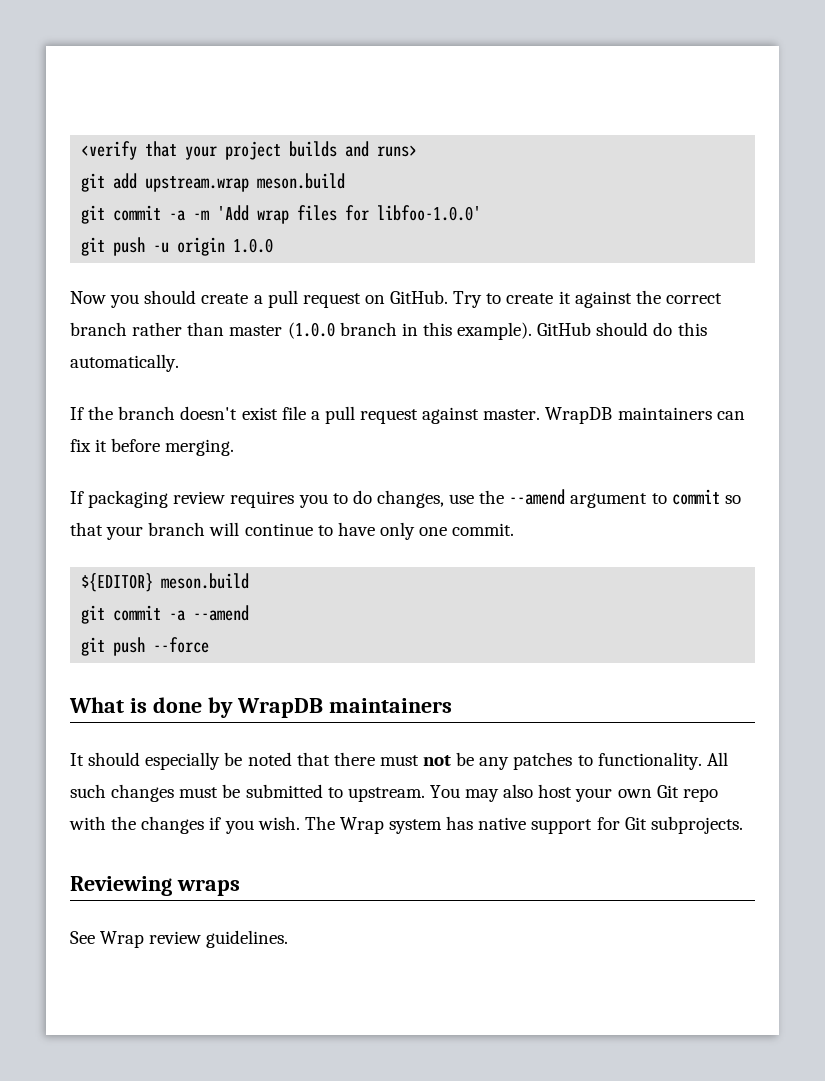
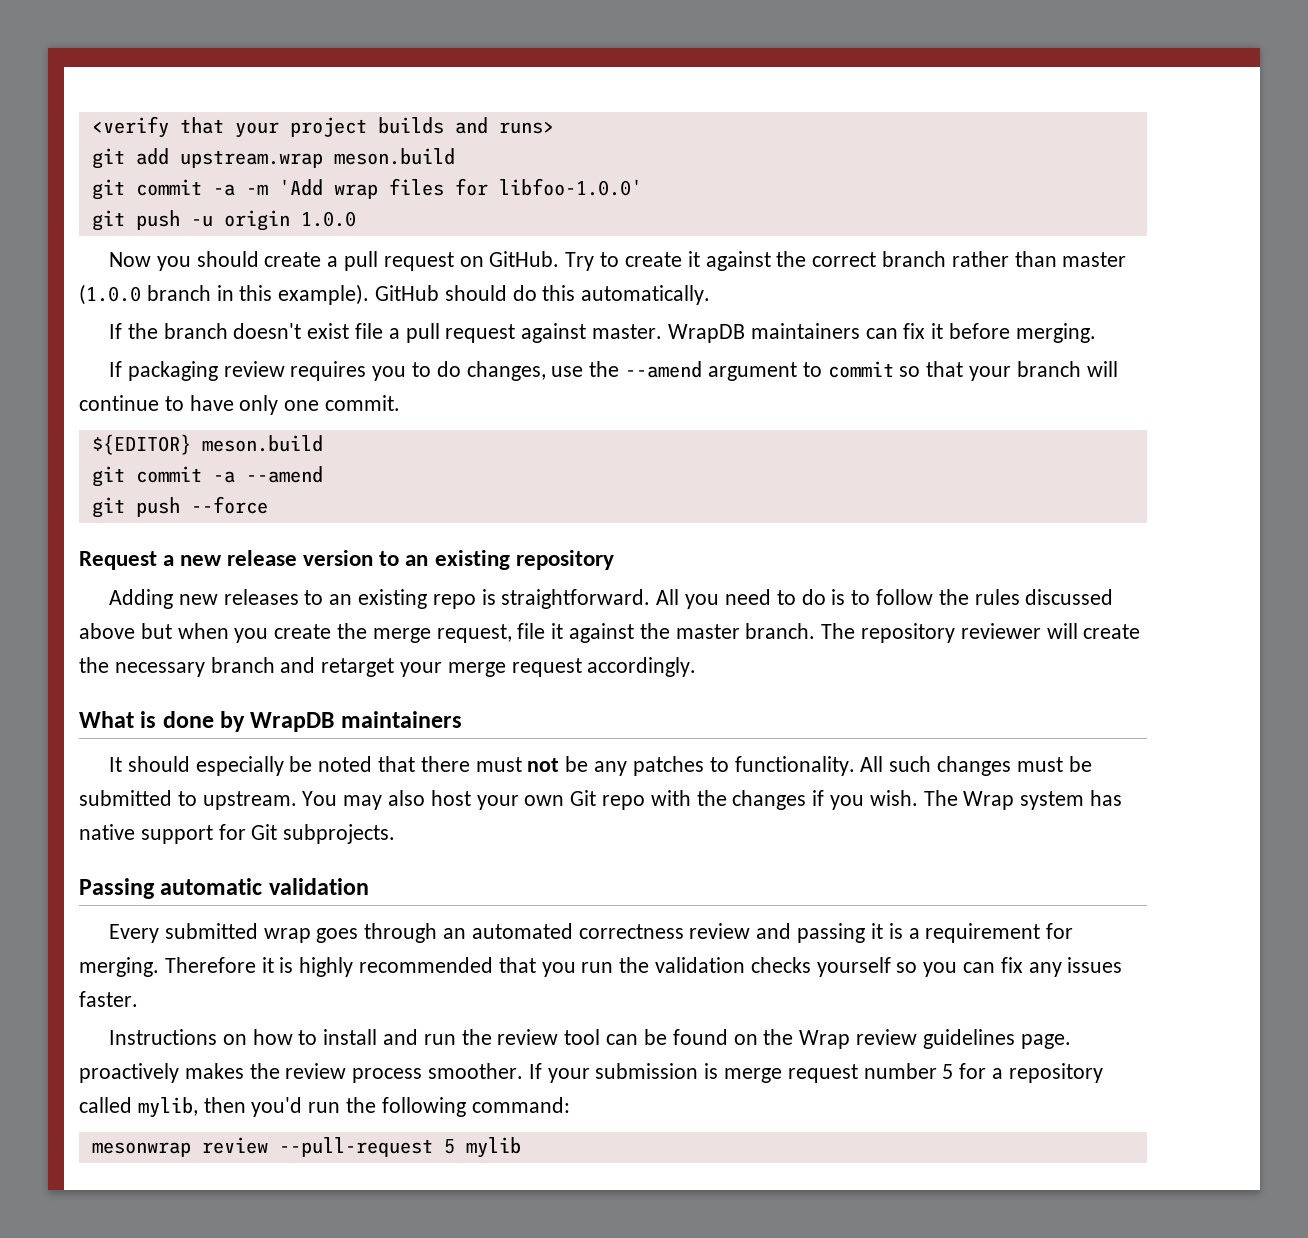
+ Request a new release version to an existing repository
+ Adding new releases to an existing repo is straightforward. All you need to do is to follow the rules discussed above but when you create the merge request, file it against the master branch. The repository reviewer will create the necessary branch and retarget your merge request accordingly.
- Reviewing wraps
- See Wrap review guidelines.
+ Passing automatic validation
+ Every submitted wrap goes through an automated correctness review and passing it is a requirement for merging. Therefore it is highly recommended that you run the validation checks yourself so you can fix any issues faster.
+ Instructions on how to install and run the review tool can be found on the Wrap review guidelines page. proactively makes the review process smoother. If your submission is merge request number 5 for a repository called mylib, then you'd run the following command:
+ mesonwrap review --pull-request 5 mylib

